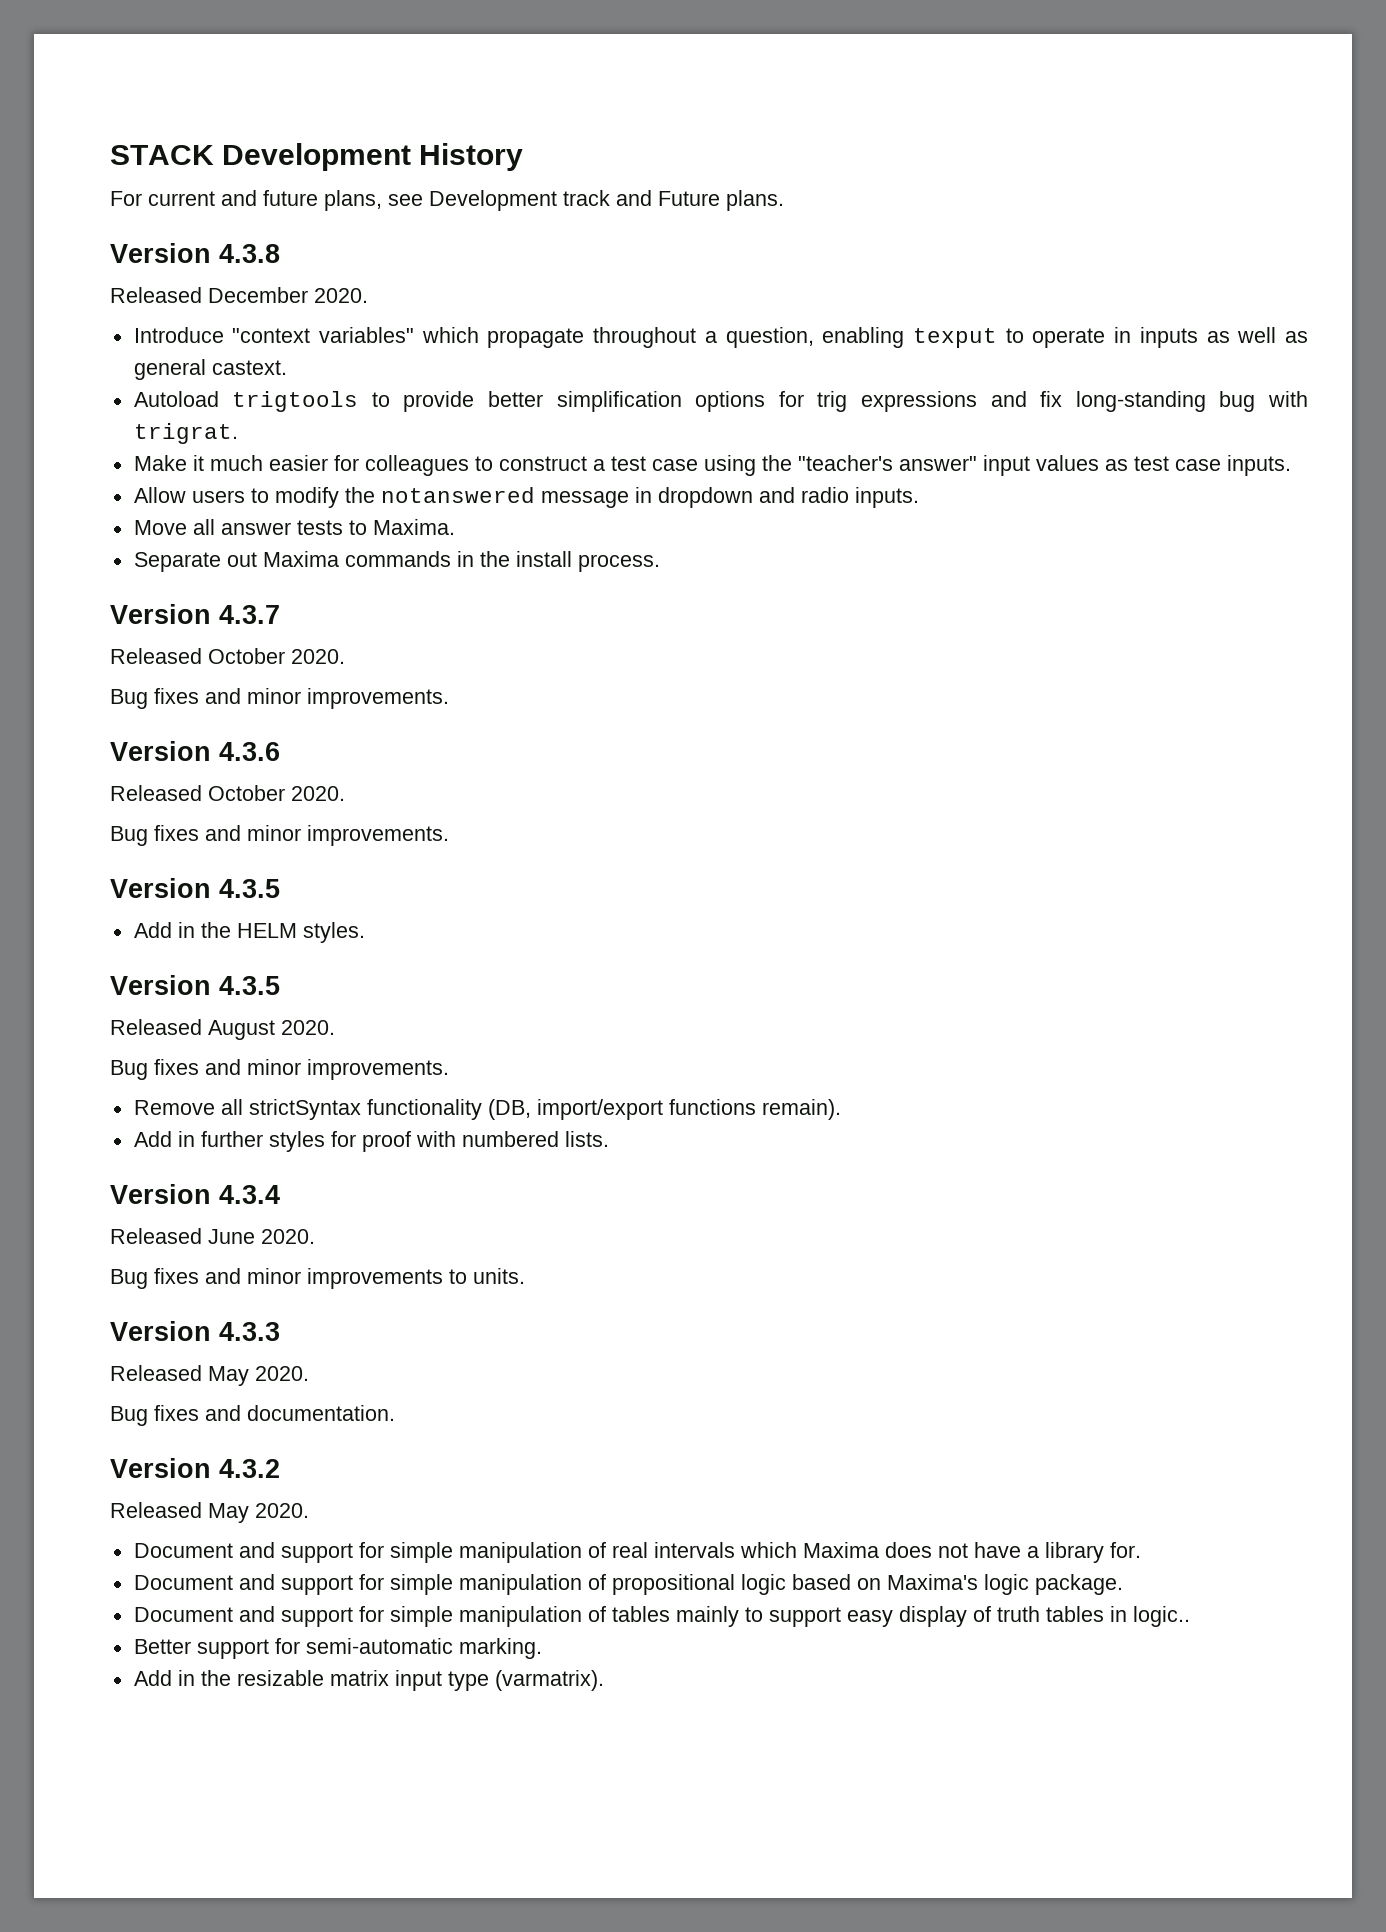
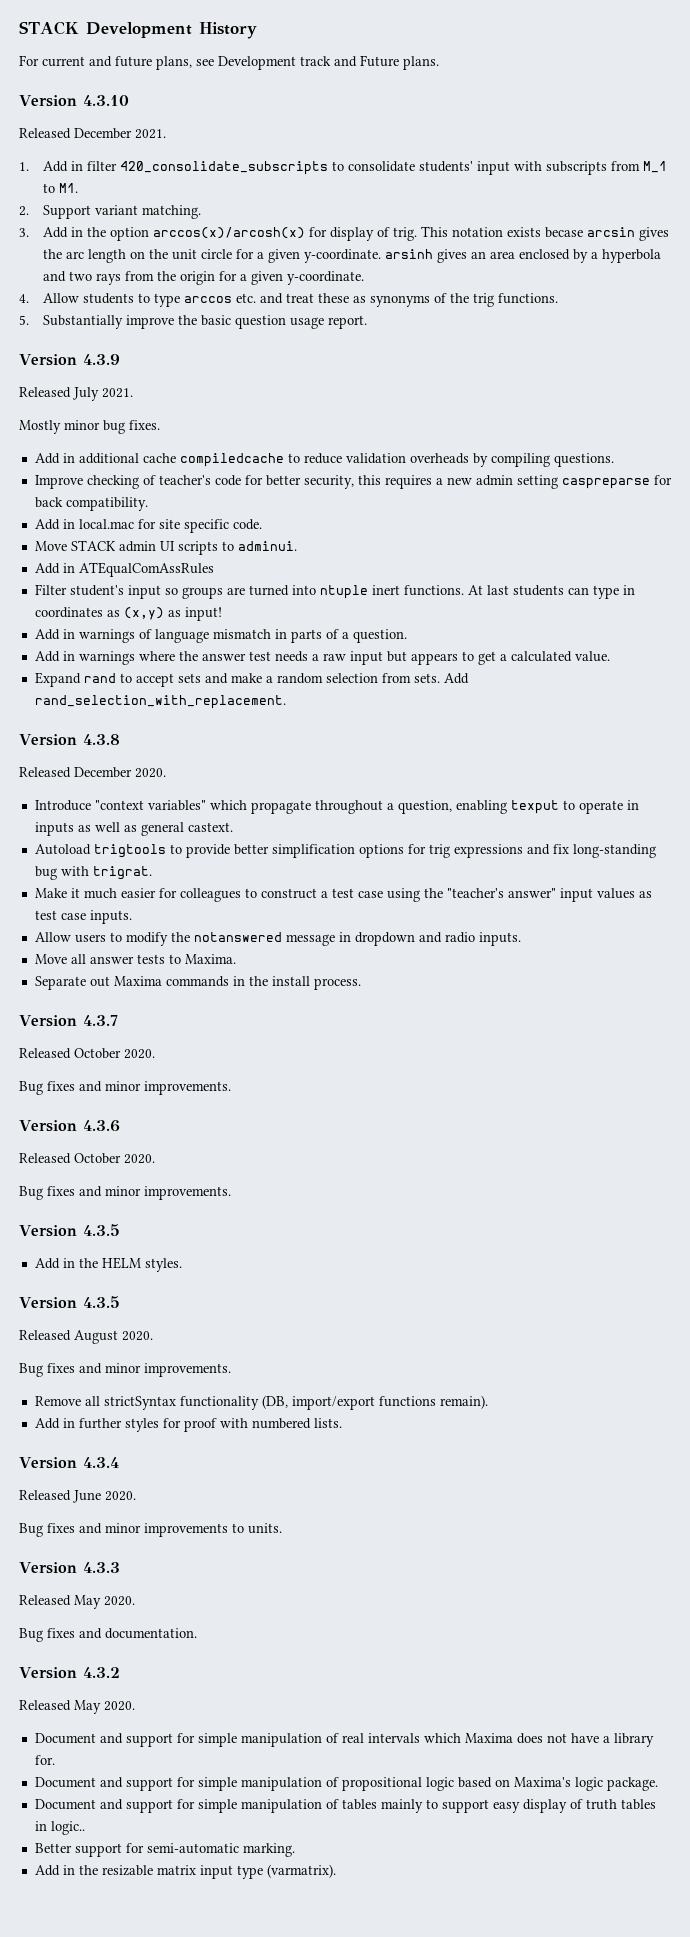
+ Version 4.3.10
+ Released December 2021.
+ 1. Add in filter 420_consolidate_subscripts to consolidate students' input with subscripts from M_1 to M1.
+ 2. Support variant matching.
+ 3. Add in the option arccos(x)/arcosh(x) for display of trig. This notation exists becase arcsin gives the arc length on the unit circle for a given y-coordinate. arsinh gives an area enclosed by a hyperbola and two rays from the origin for a given y-coordinate.
+ 4. Allow students to type arccos etc. and treat these as synonyms of the trig functions.
+ 5. Substantially improve the basic question usage report.
+ Version 4.3.9
+ Released July 2021.
+ Mostly minor bug fixes.
+ Add in additional cache compiledcache to reduce validation overheads by compiling questions.
+ Improve checking of teacher's code for better security, this requires a new admin setting caspreparse for back compatibility.
+ Add in local.mac for site specific code.
+ Move STACK admin UI scripts to adminui.
+ Add in ATEqualComAssRules
+ Filter student's input so groups are turned into ntuple inert functions. At last students can type in coordinates as (x,y) as input!
+ Add in warnings of language mismatch in parts of a question.
+ Add in warnings where the answer test needs a raw input but appears to get a calculated value.
+ Expand rand to accept sets and make a random selection from sets. Add rand_selection_with_replacement.

